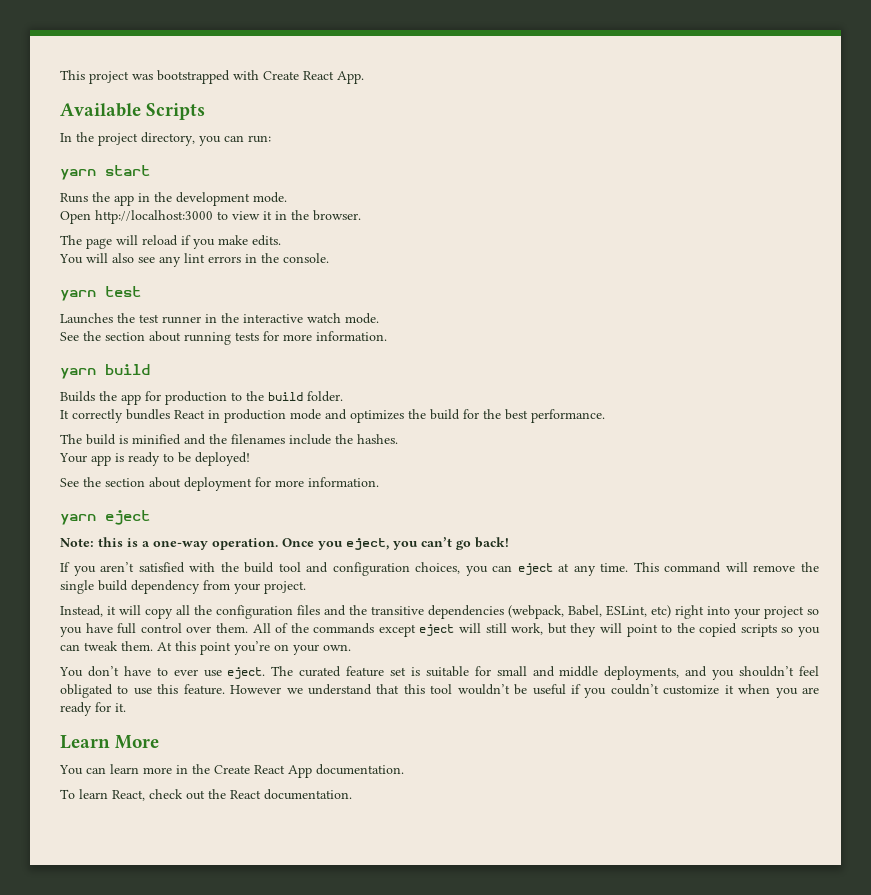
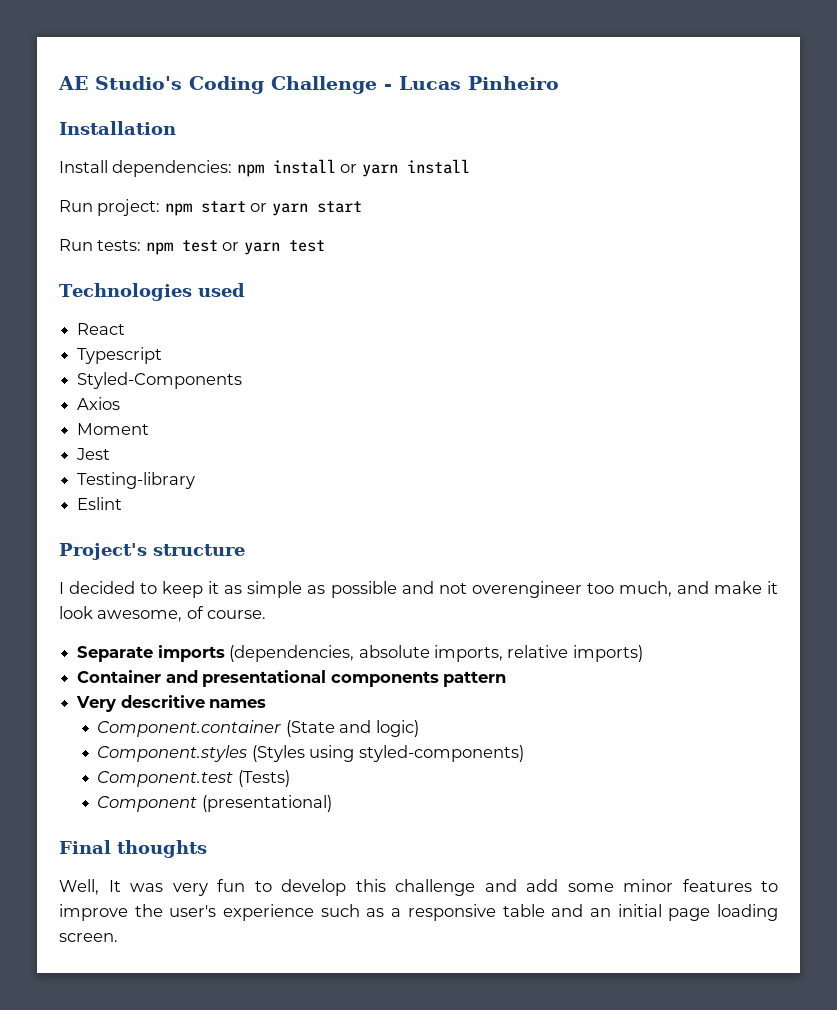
- This project was bootstrapped with Create React App.
- Available Scripts
- In the project directory, you can run:
- yarn start
- Runs the app in the development mode.
- Open http://localhost:3000 to view it in the browser.
- The page will reload if you make edits.
- You will also see any lint errors in the console.
- yarn test
- Launches the test runner in the interactive watch mode.
- See the section about running tests for more information.
- yarn build
- Builds the app for production to the build folder.
- It correctly bundles React in production mode and optimizes the build for the best performance.
- The build is minified and the filenames include the hashes.
- Your app is ready to be deployed!
- See the section about deployment for more information.
- yarn eject
- Note: this is a one-way operation. Once you eject, you can’t go back!
- If you aren’t satisfied with the build tool and configuration choices, you can eject at any time. This command will remove the single build dependency from your project.
- Instead, it will copy all the configuration files and the transitive dependencies (webpack, Babel, ESLint, etc) right into your project so you have full control over them. All of the commands except eject will still work, but they will point to the copied scripts so you can tweak them. At this point you’re on your own.
- You don’t have to ever use eject. The curated feature set is suitable for small and middle deployments, and you shouldn’t feel obligated to use this feature. However we understand that this tool wouldn’t be useful if you couldn’t customize it when you are ready for it.
- Learn More
- You can learn more in the Create React App documentation.
- To learn React, check out the React documentation.
+ AE Studio's Coding Challenge - Lucas Pinheiro
+ Installation
+ Install dependencies: npm install or yarn install
+ Run project: npm start or yarn start
+ Run tests: npm test or yarn test
+ Technologies used
+ React
+ Typescript
+ Styled-Components
+ Axios
+ Moment
+ Jest
+ Testing-library
+ Eslint
+ Project's structure
+ I decided to keep it as simple as possible and not overengineer too much, and make it look awesome, of course.
+ Separate imports (dependencies, absolute imports, relative imports)
+ Container and presentational components pattern
+ Very descritive names
+ Component.container (State and logic)
+ Component.styles (Styles using styled-components)
+ Component.test (Tests)
+ Component (presentational)
+ Final thoughts
+ Well, It was very fun to develop this challenge and add some minor features to improve the user's experience such as a responsive table and an initial page loading screen.

